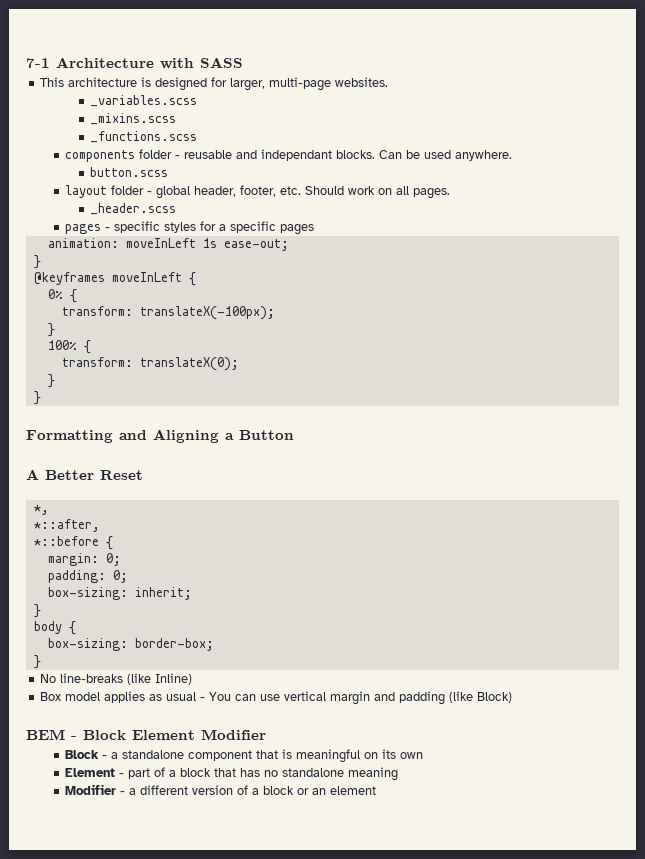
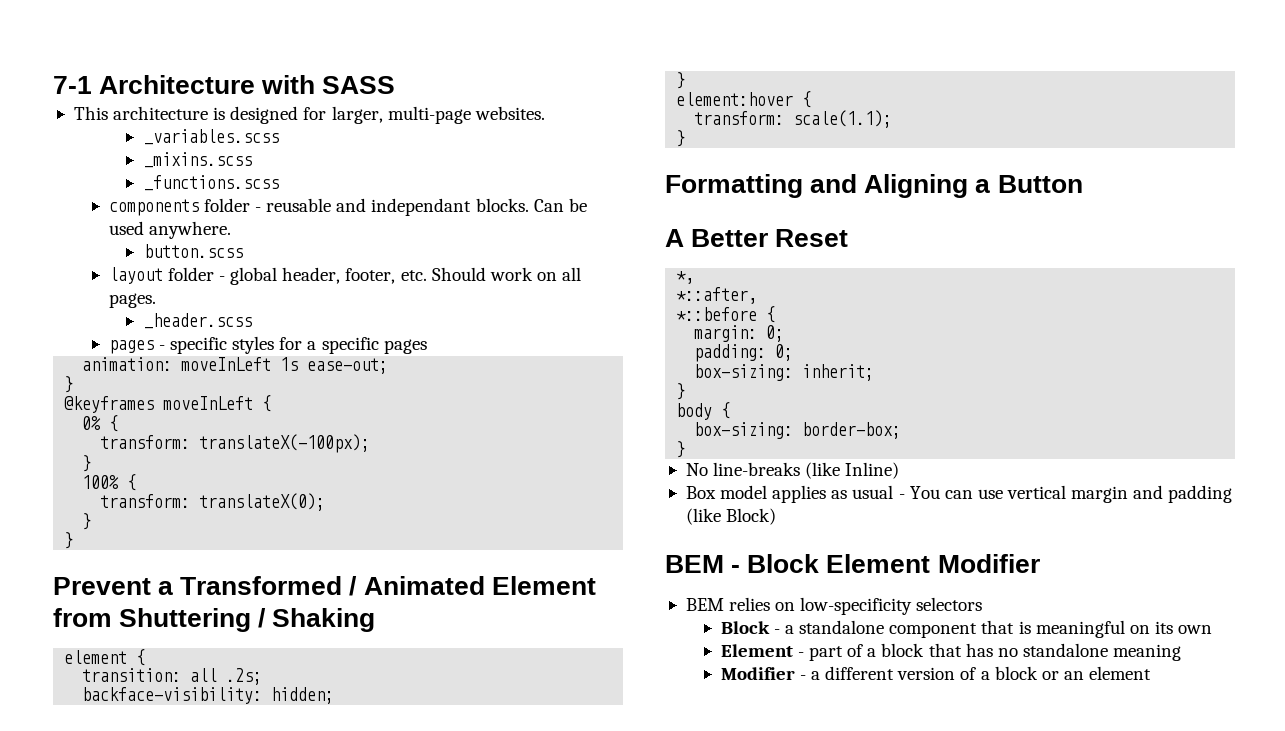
+ Prevent a Transformed / Animated Element from Shuttering / Shaking
+ element {
+ transition: all .2s;
+ backface-visibility: hidden;
+ }
+ element:hover {
+ transform: scale(1.1);
+ }
+ BEM relies on low-specificity selectors

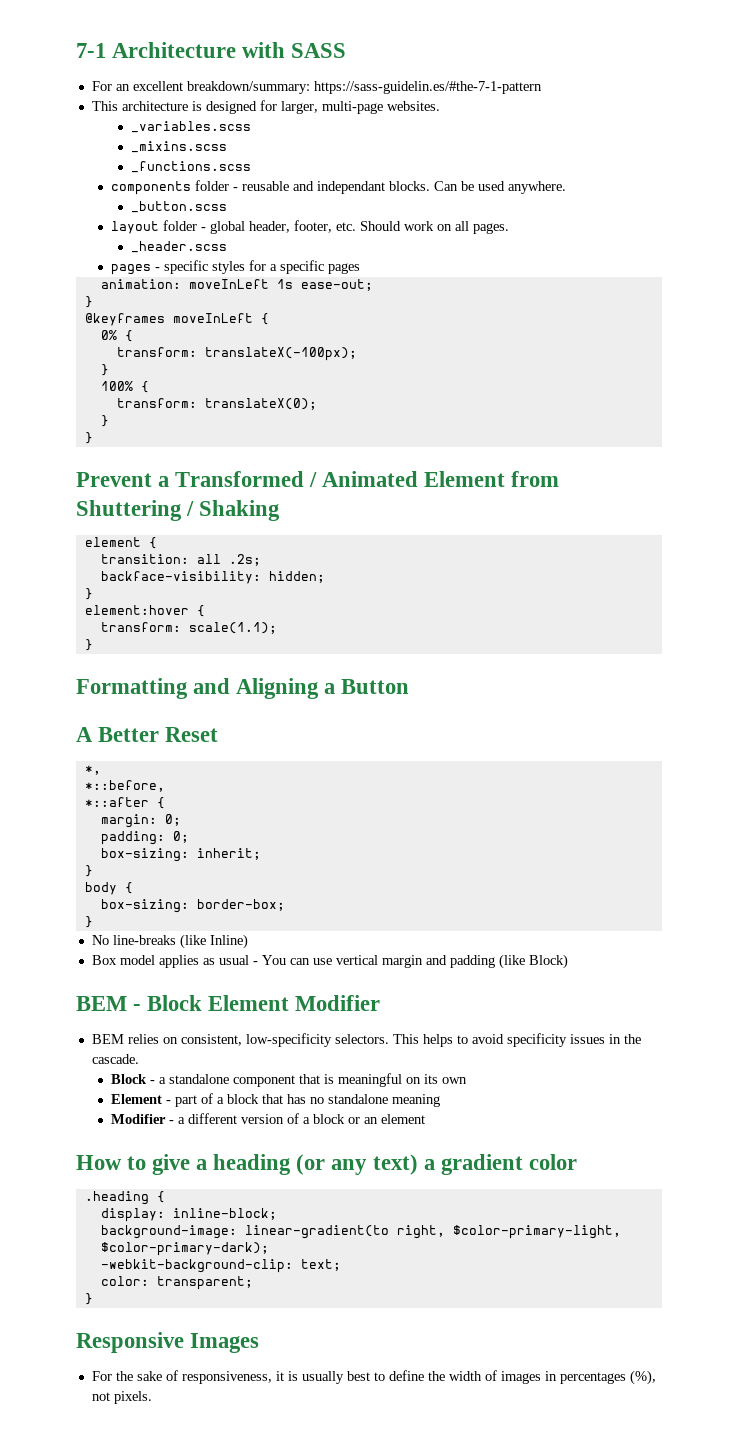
+ For an excellent breakdown/summary: https://sass-guidelin.es/#the-7-1-pattern
- button.scss
+ _button.scss
- *::after,
- *::before {
+ *::before,
+ *::after {
- BEM relies on low-specificity selectors
+ BEM relies on consistent, low-specificity selectors. This helps to avoid specificity issues in the cascade.
+ How to give a heading (or any text) a gradient color
+ .heading {
+ display: inline-block;
+ background-image: linear-gradient(to right, $color-primary-light, $color-primary-dark);
+ -webkit-background-clip: text;
+ color: transparent;
+ }
+ Responsive Images
+ For the sake of responsiveness, it is usually best to define the width of images in percentages (%), not pixels.

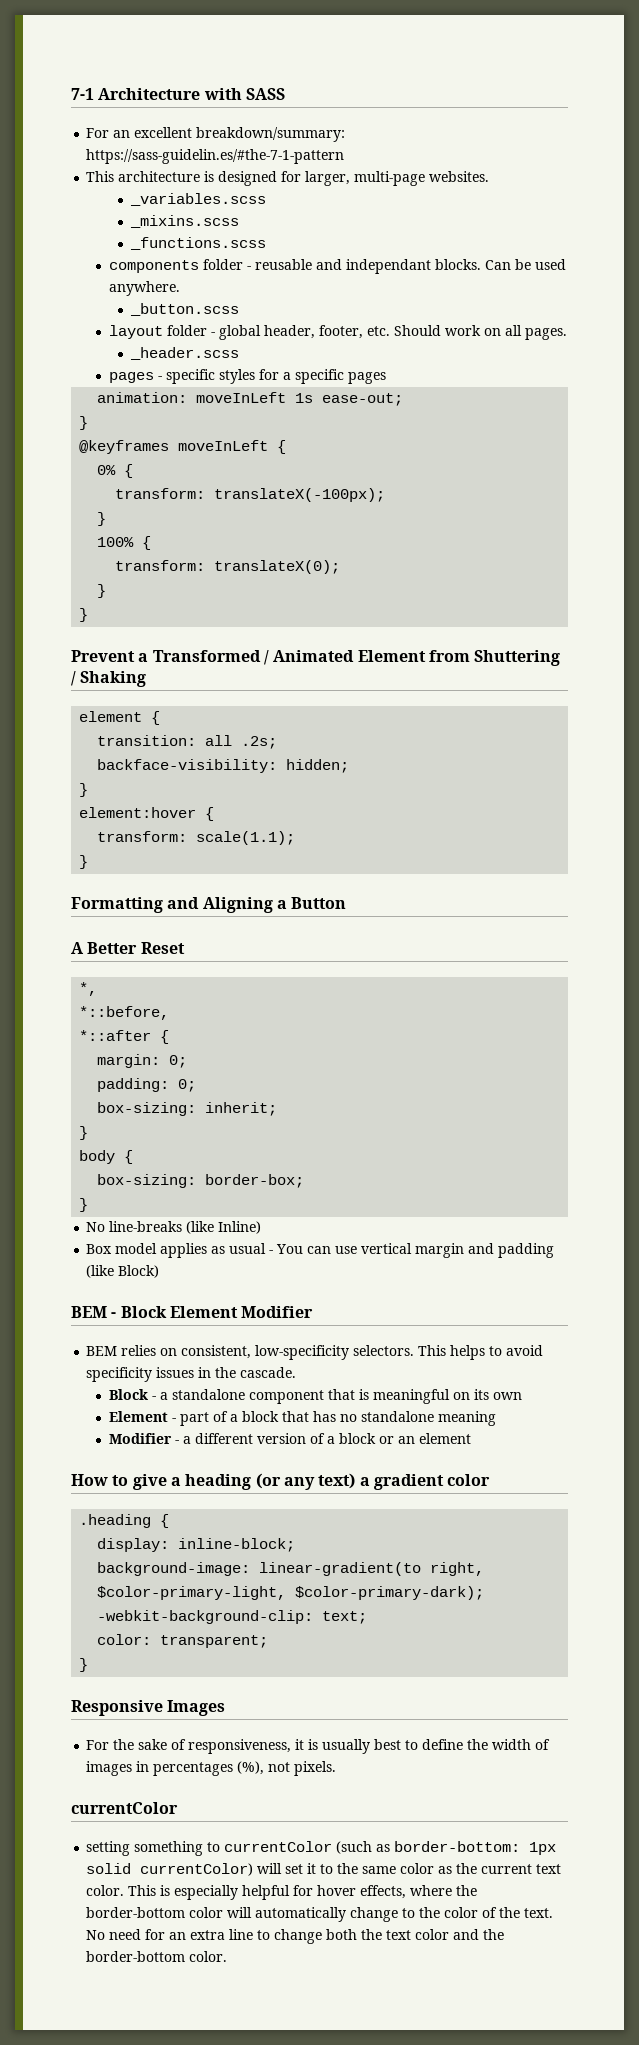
  For the sake of responsiveness, it is usually best to define the width of images in percentages (%), not pixels.
+ currentColor
+ setting something to currentColor (such as border-bottom: 1px solid currentColor) will set it to the same color as the current text color. This is especially helpful for hover effects, where the border-bottom color will automatically change to the color of the text. No need for an extra line to change both the text color and the border-bottom color.

